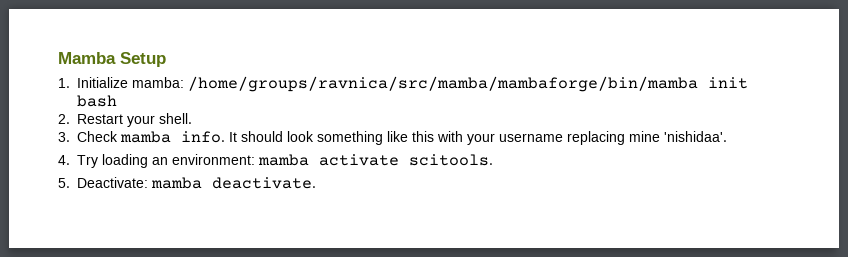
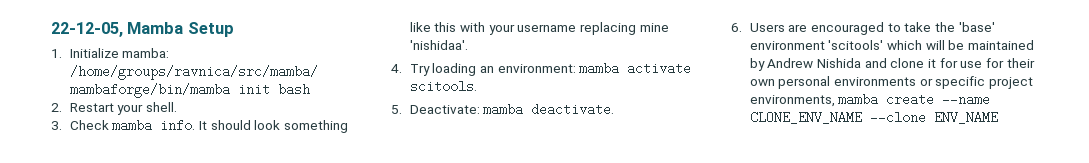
- Mamba Setup
+ 22-12-05, Mamba Setup
+ 6. Users are encouraged to take the 'base' environment 'scitools' which will be maintained by Andrew Nishida and clone it for use for their own personal environments or specific project environments, mamba create --name CLONE_ENV_NAME --clone ENV_NAME

